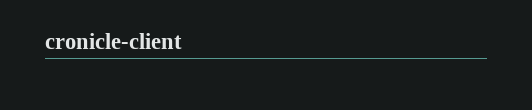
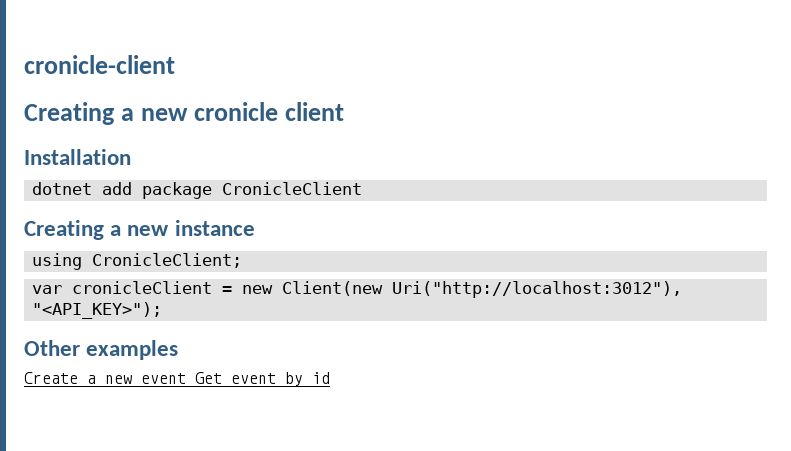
+ Creating a new cronicle client
+ Installation
+ dotnet add package CronicleClient
+ Creating a new instance
+ using CronicleClient;
+ var cronicleClient = new Client(new Uri("http://localhost:3012"), "<API_KEY>");
+ Other examples
+ Create a new event Get event by id

